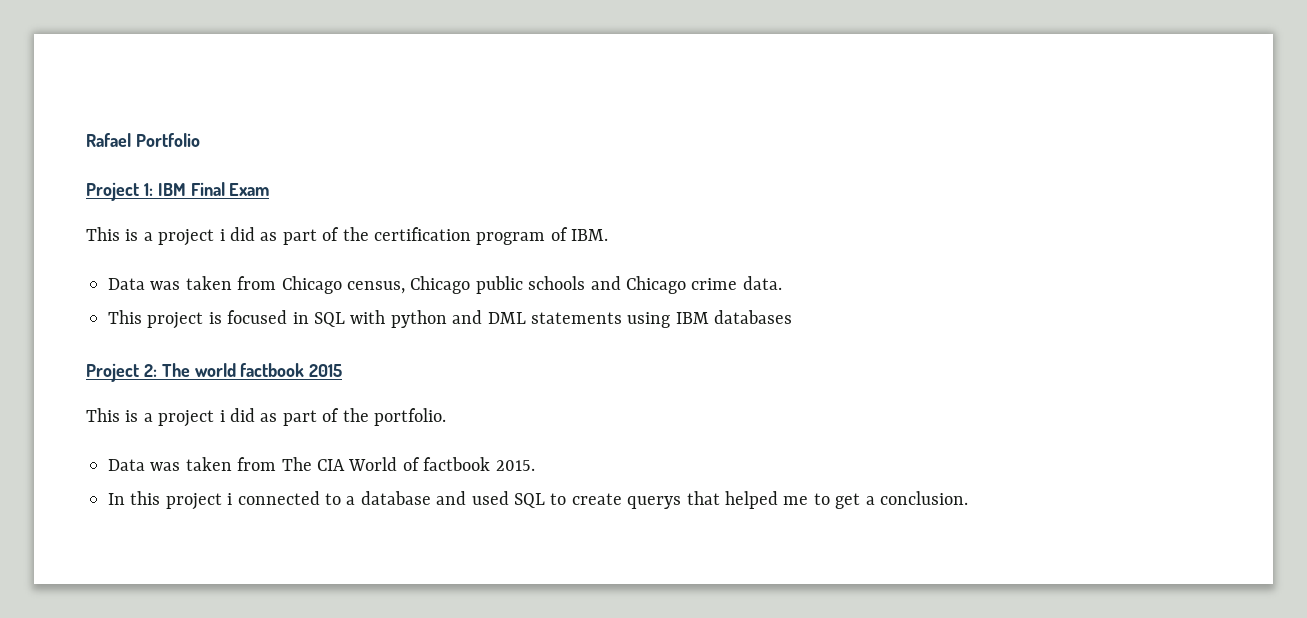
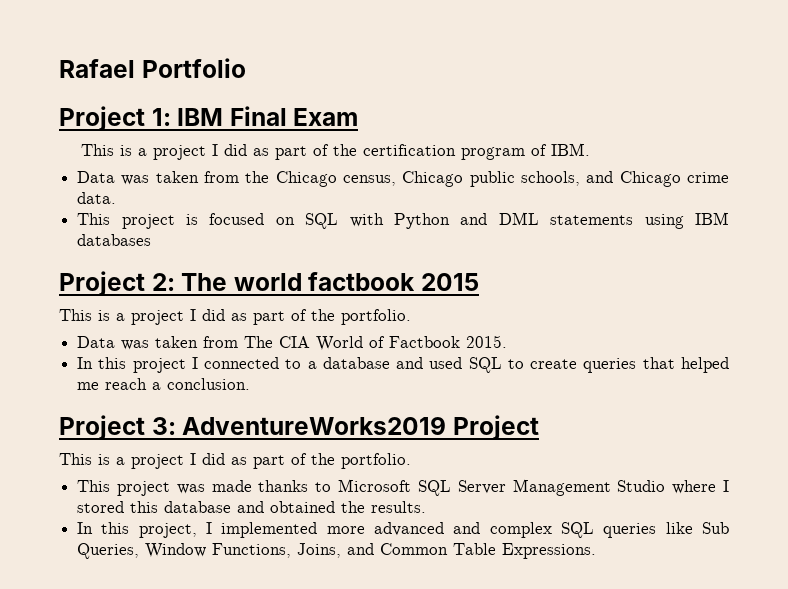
- This is a project i did as part of the certification program of IBM.
+ This is a project I did as part of the certification program of IBM.
- Data was taken from Chicago census, Chicago public schools and Chicago crime data.
+ Data was taken from the Chicago census, Chicago public schools, and Chicago crime data.
- This project is focused in SQL with python and DML statements using IBM databases
+ This project is focused on SQL with Python and DML statements using IBM databases
  Project 2: The world factbook 2015
- This is a project i did as part of the portfolio.
+ This is a project I did as part of the portfolio.
- Data was taken from The CIA World of factbook 2015.
+ Data was taken from The CIA World of Factbook 2015.
- In this project i connected to a database and used SQL to create querys that helped me to get a conclusion.
+ In this project I connected to a database and used SQL to create queries that helped me reach a conclusion.
+ Project 3: AdventureWorks2019 Project
+ This is a project I did as part of the portfolio.
+ This project was made thanks to Microsoft SQL Server Management Studio where I stored this database and obtained the results.
+ In this project, I implemented more advanced and complex SQL queries like Sub Queries, Window Functions, Joins, and Common Table Expressions.

